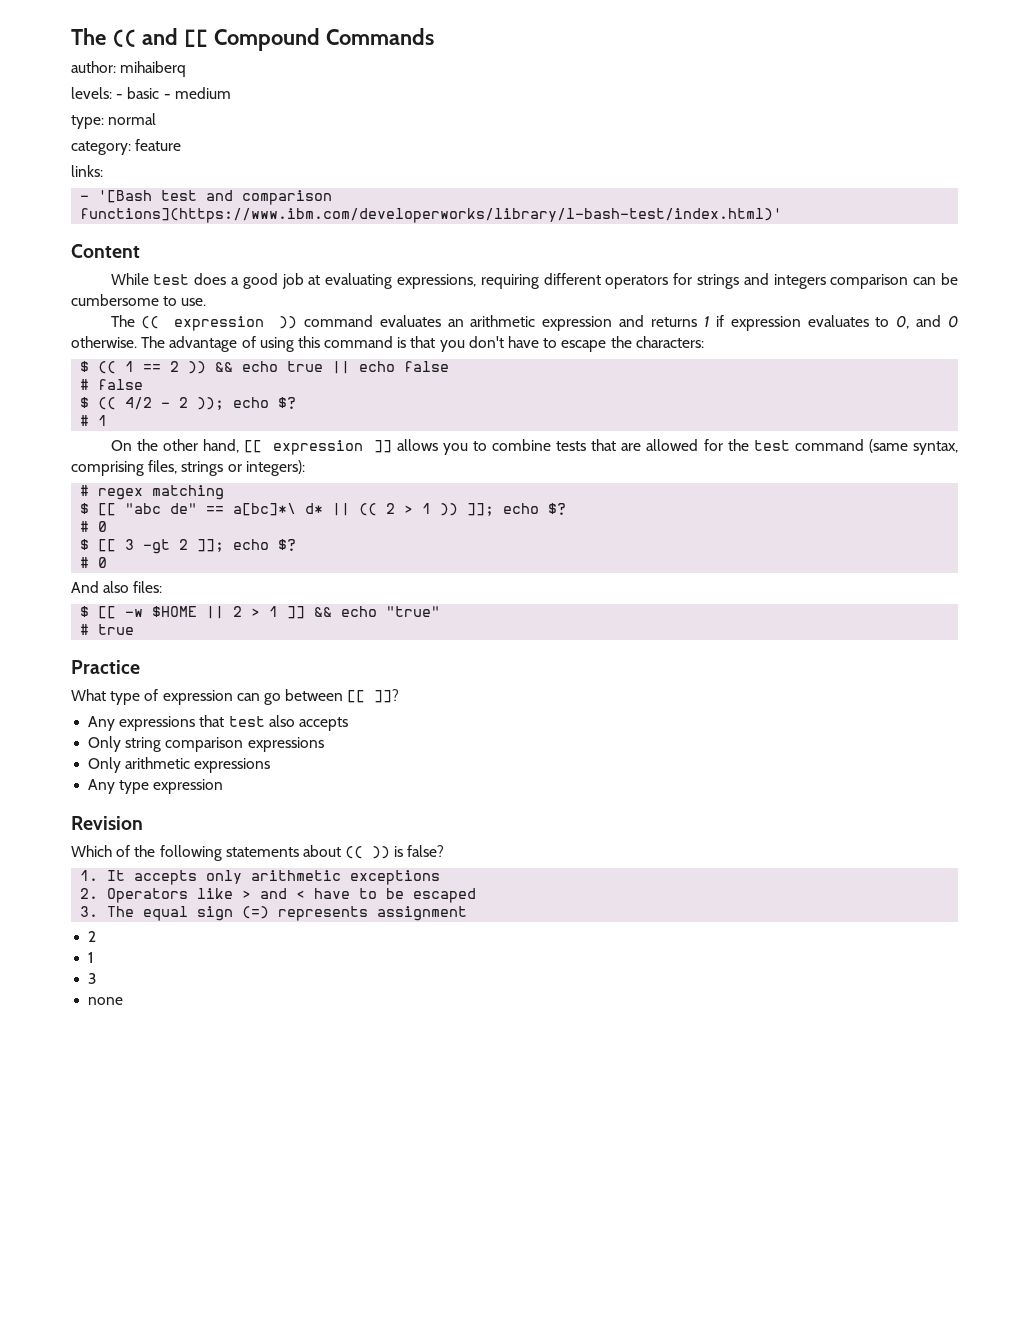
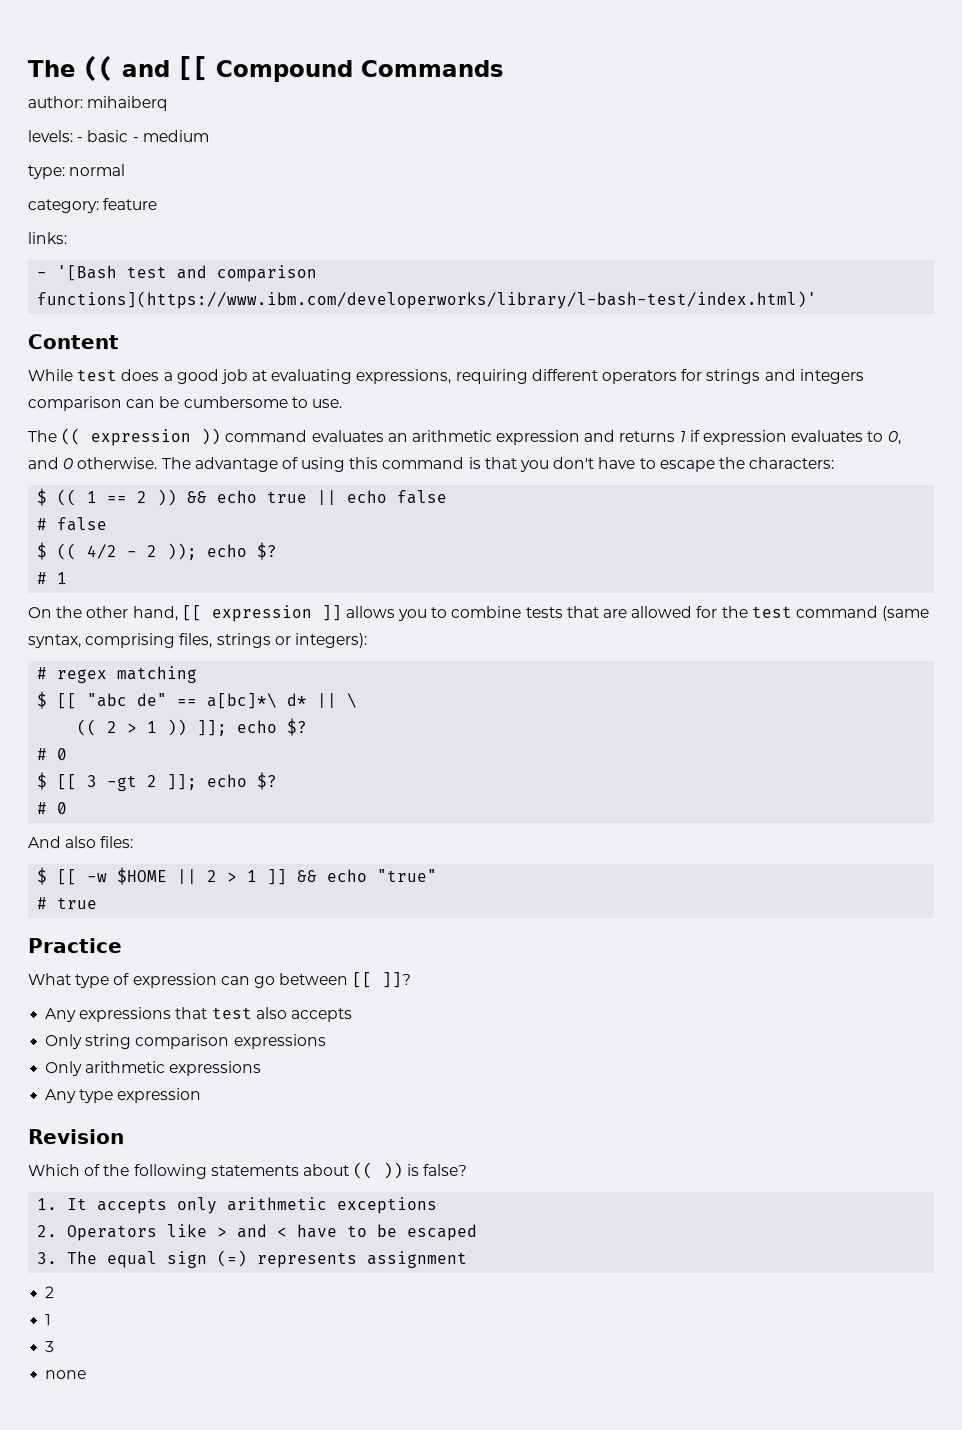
- $ [[ "abc de" == a[bc]*\ d* || (( 2 > 1 )) ]]; echo $?
+ $ [[ "abc de" == a[bc]*\ d* || \
+ (( 2 > 1 )) ]]; echo $?

